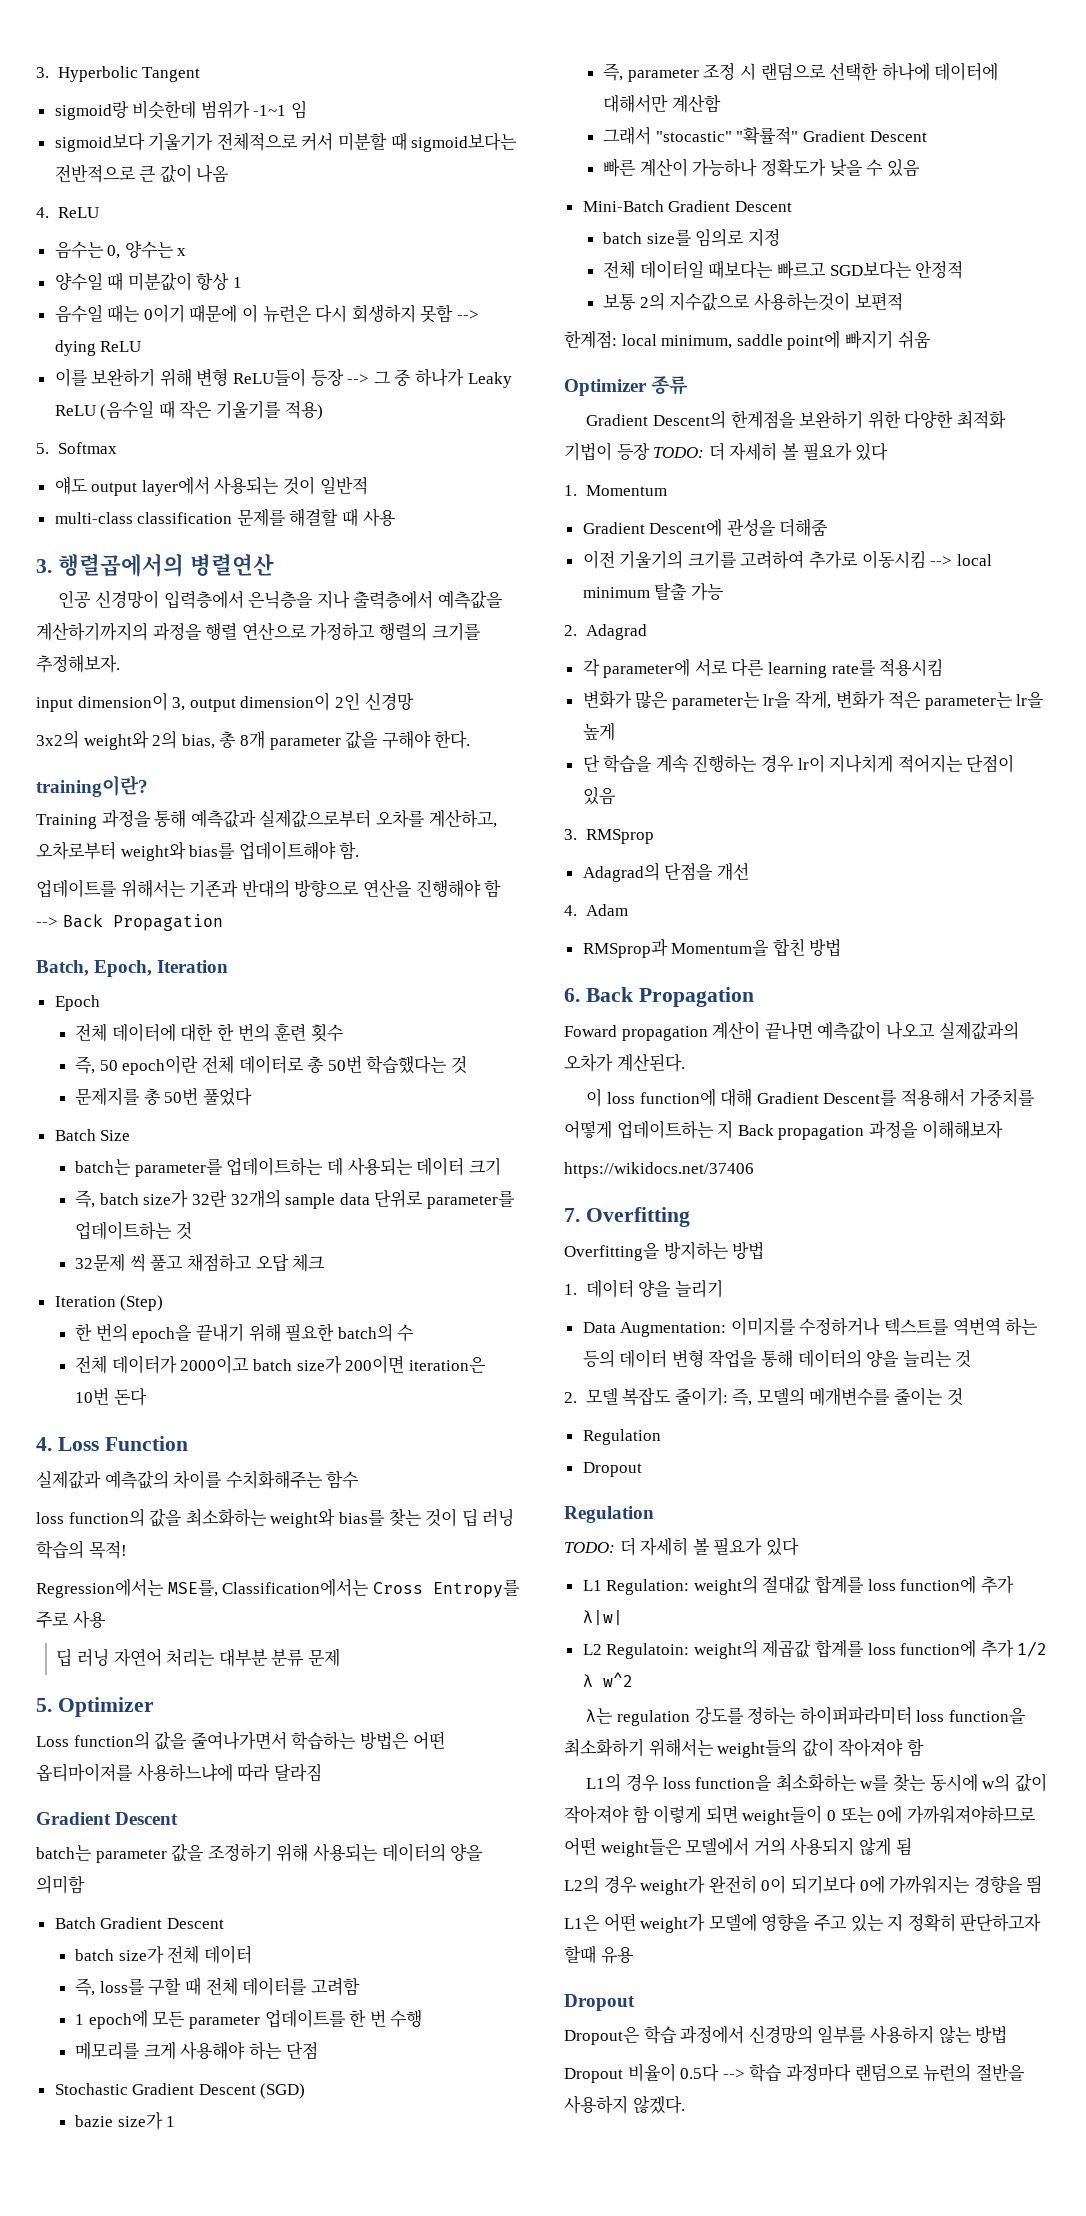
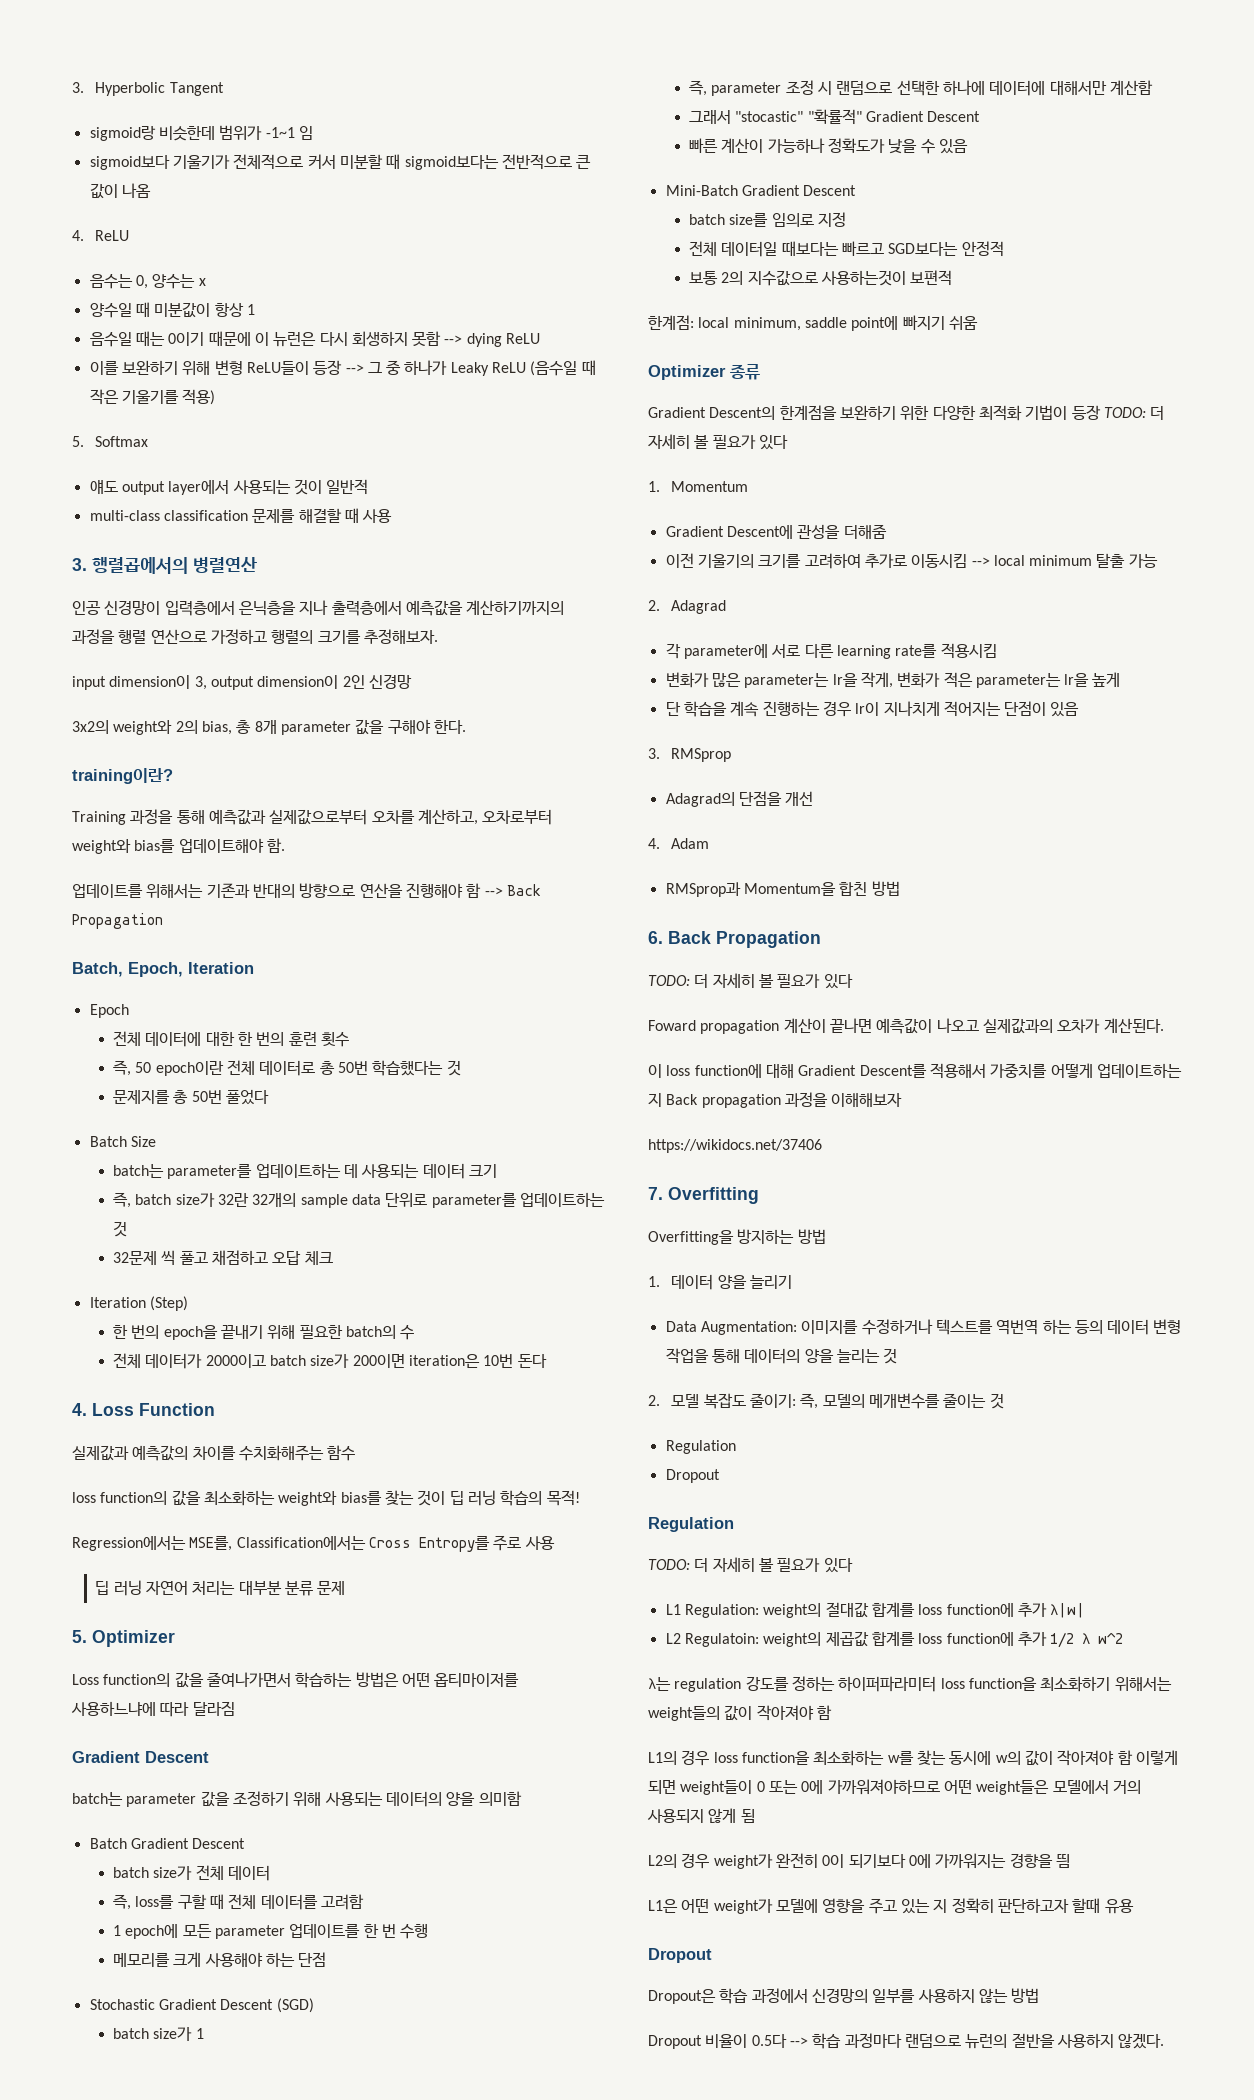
- bazie size가 1
+ batch size가 1
  6. Back Propagation
+ TODO: 더 자세히 볼 필요가 있다

